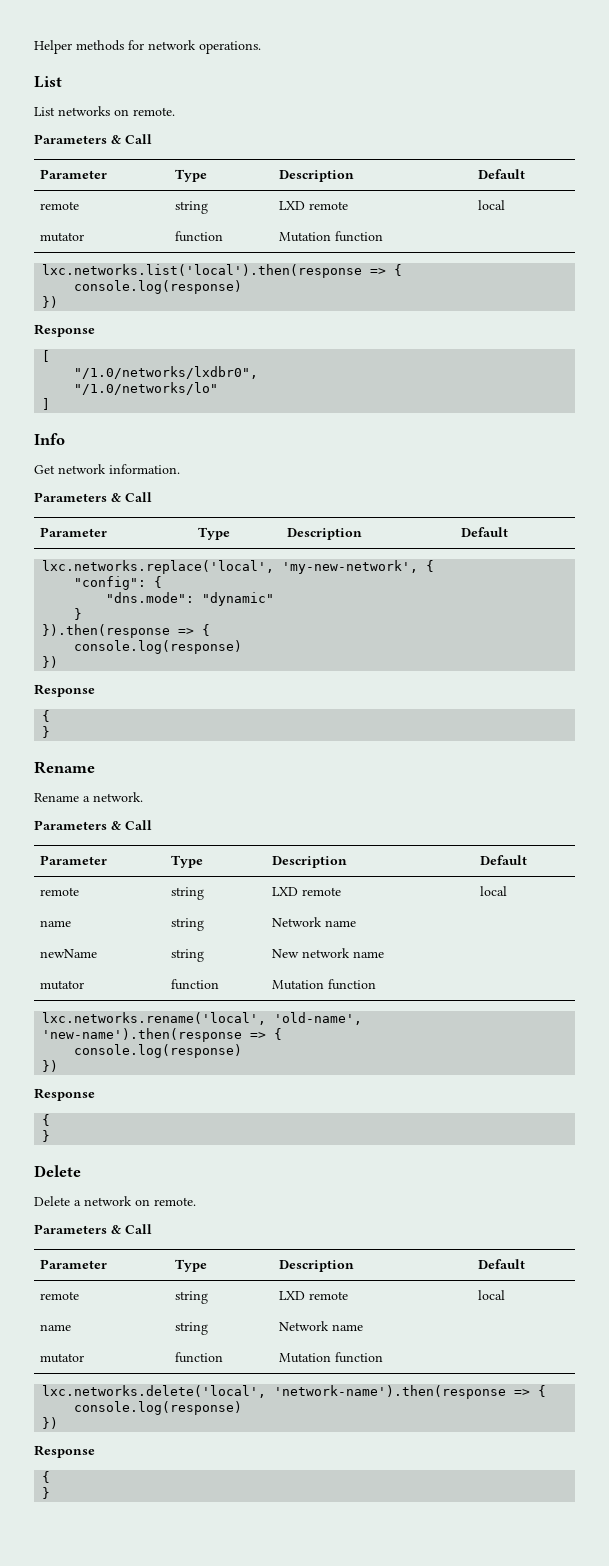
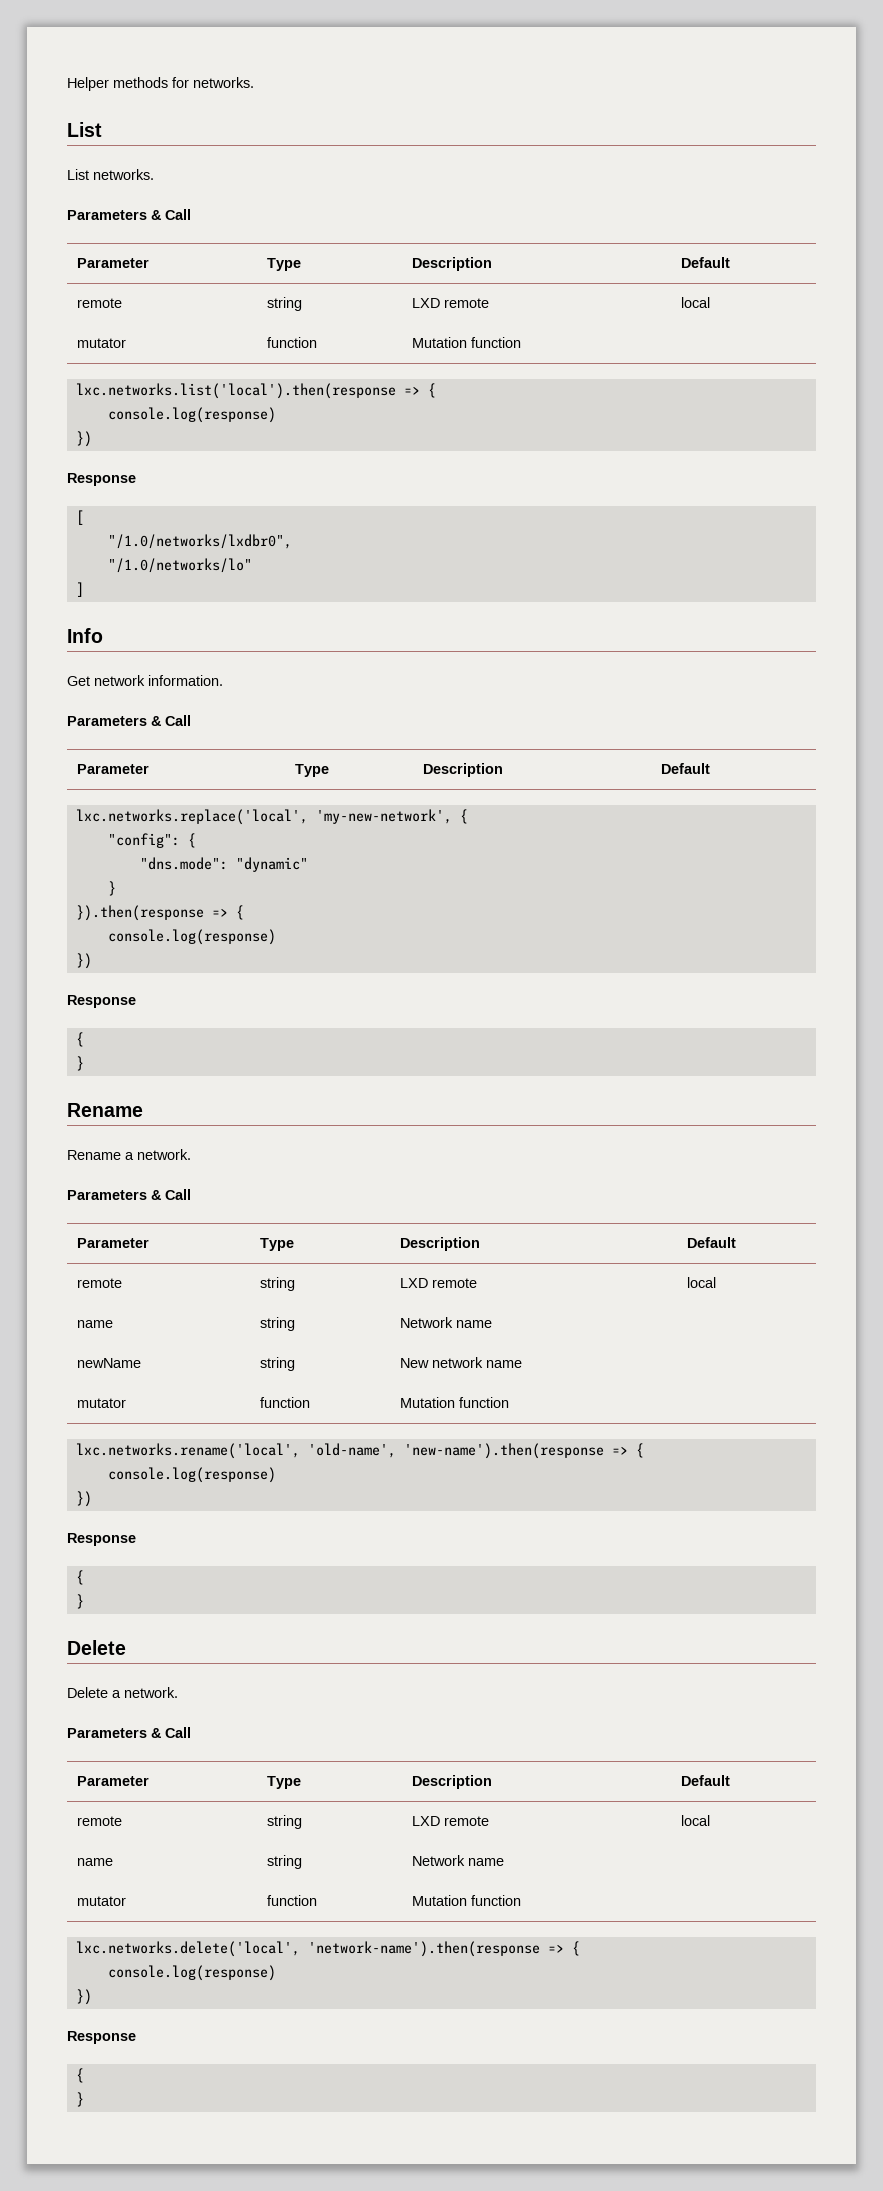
- Helper methods for network operations.
+ Helper methods for networks.
- List networks on remote.
+ List networks.
- Delete a network on remote.
+ Delete a network.

